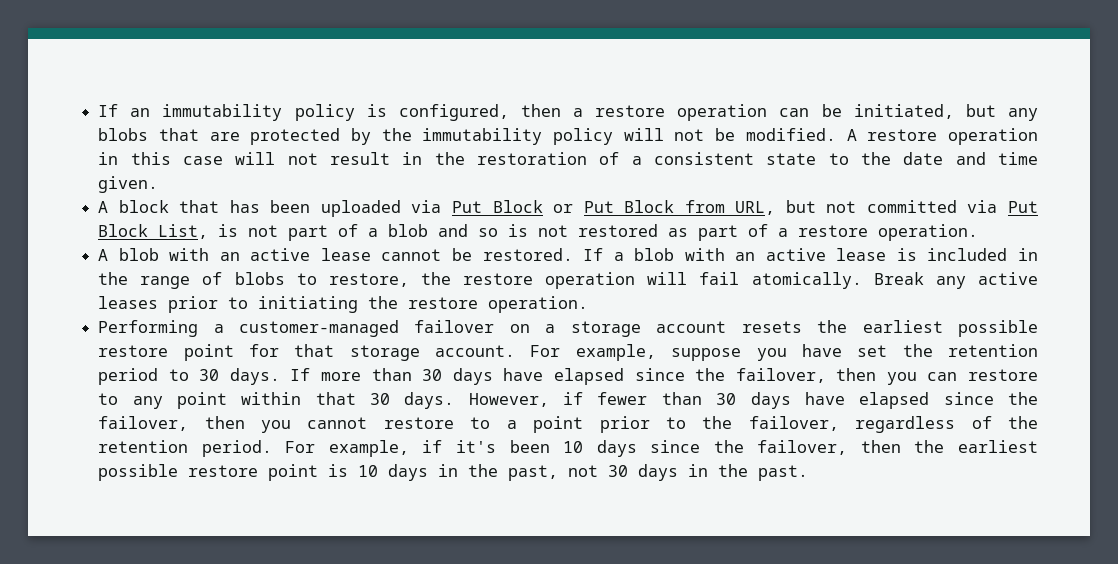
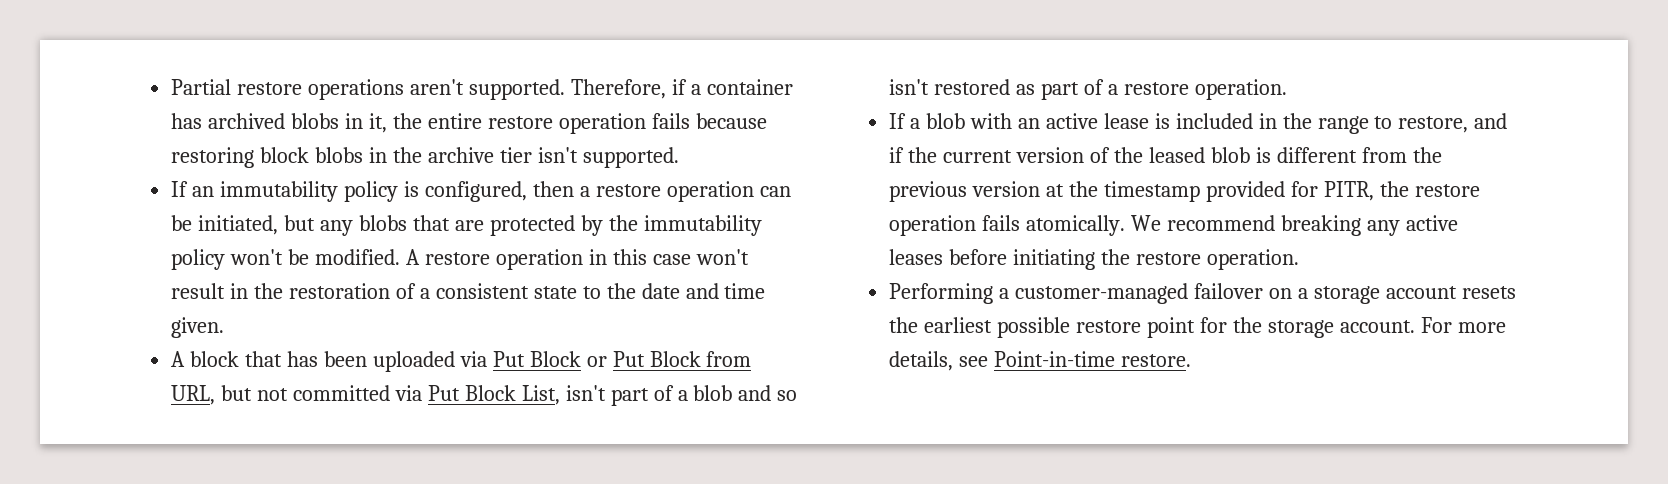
+ Partial restore operations aren't supported. Therefore, if a container has archived blobs in it, the entire restore operation fails because restoring block blobs in the archive tier isn't supported.
- If an immutability policy is configured, then a restore operation can be initiated, but any blobs that are protected by the immutability policy will not be modified.
+ If an immutability policy is configured, then a restore operation can be initiated, but any blobs that are protected by the immutability policy won't be modified.
- A restore operation in this case will not result in the restoration of a consistent state to the date and time given.
+ A restore operation in this case won't result in the restoration of a consistent state to the date and time given.
- A block that has been uploaded via Put Block or Put Block from URL, but not committed via Put Block List, is not part of a blob and so is not restored as part of a restore operation.
+ A block that has been uploaded via Put Block or Put Block from URL, but not committed via Put Block List, isn't part of a blob and so isn't restored as part of a restore operation.
- A blob with an active lease cannot be restored. If a blob with an active lease is included in the range of blobs to restore, the restore operation will fail atomically. Break any active leases prior to initiating the restore operation.
+ If a blob with an active lease is included in the range to restore, and if the current version of the leased blob is different from the previous version at the timestamp provided for PITR, the restore operation fails atomically. We recommend breaking any active leases before initiating the restore operation.
- Performing a customer-managed failover on a storage account resets the earliest possible restore point for that storage account.
+ Performing a customer-managed failover on a storage account resets the earliest possible restore point for the storage account.
- For example, suppose you have set the retention period to 30 days. If more than 30 days have elapsed since the failover, then you can restore to any point within that 30 days. However, if fewer than 30 days have elapsed since the failover, then you cannot restore to a point prior to the failover, regardless of the retention period. For example, if it's been 10 days since the failover, then the earliest possible restore point is 10 days in the past, not 30 days in the past.
+ For more details, see Point-in-time restore.

